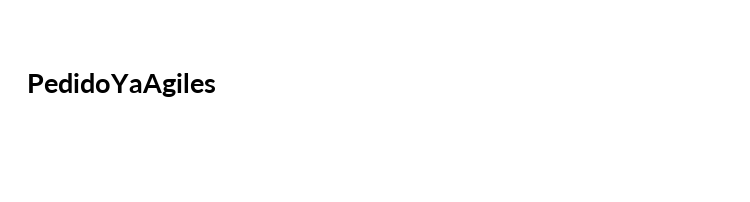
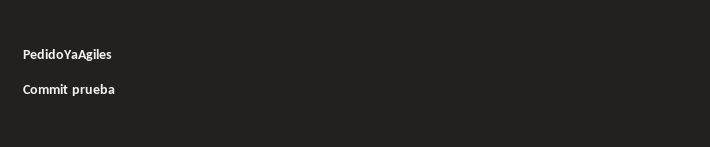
+ Commit prueba

